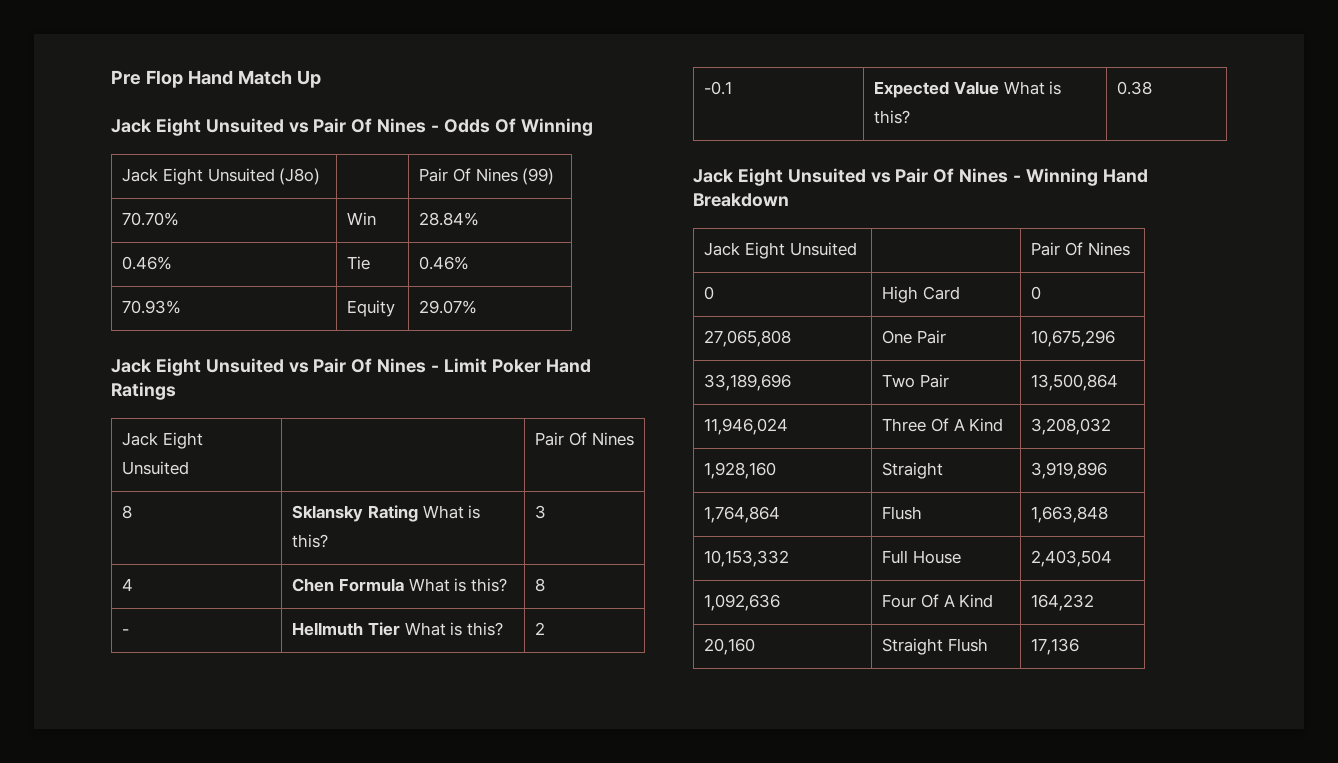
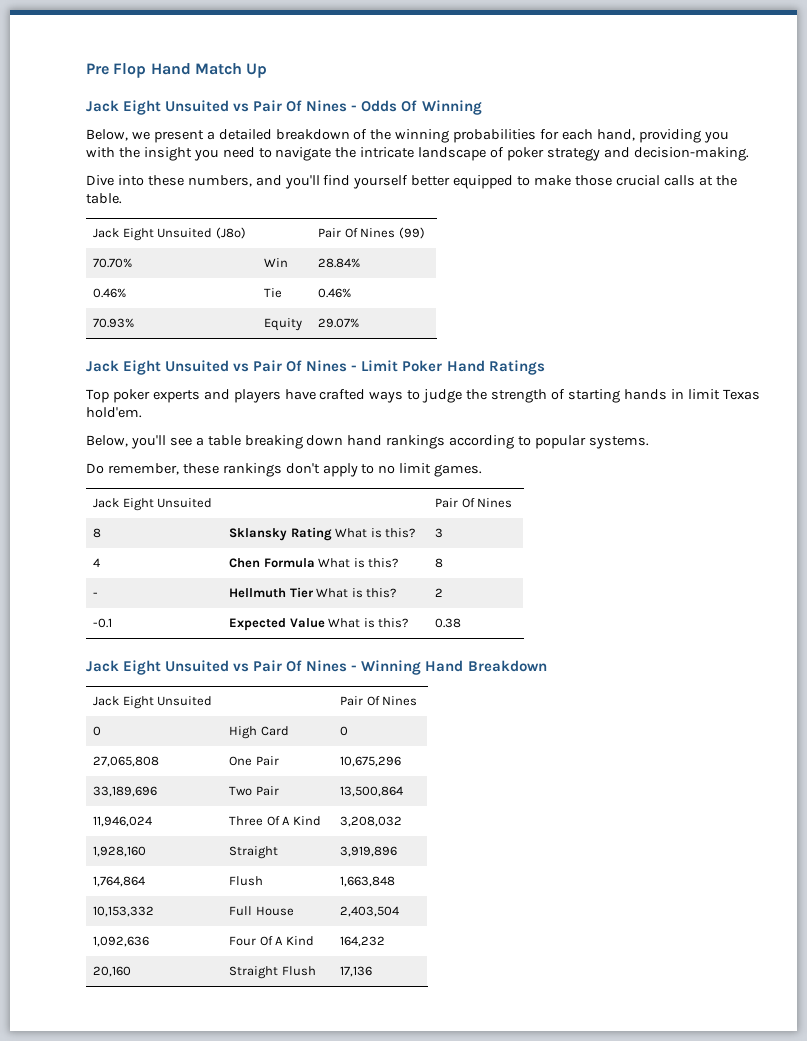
+ Below, we present a detailed breakdown of the winning probabilities for each hand, providing you with the insight you need to navigate the intricate landscape of poker strategy and decision-making.
+ Dive into these numbers, and you'll find yourself better equipped to make those crucial calls at the table.
+ Top poker experts and players have crafted ways to judge the strength of starting hands in limit Texas hold'em.
+ Below, you'll see a table breaking down hand rankings according to popular systems.
+ Do remember, these rankings don't apply to no limit games.

